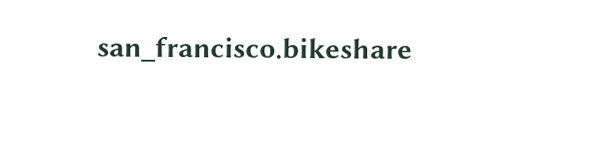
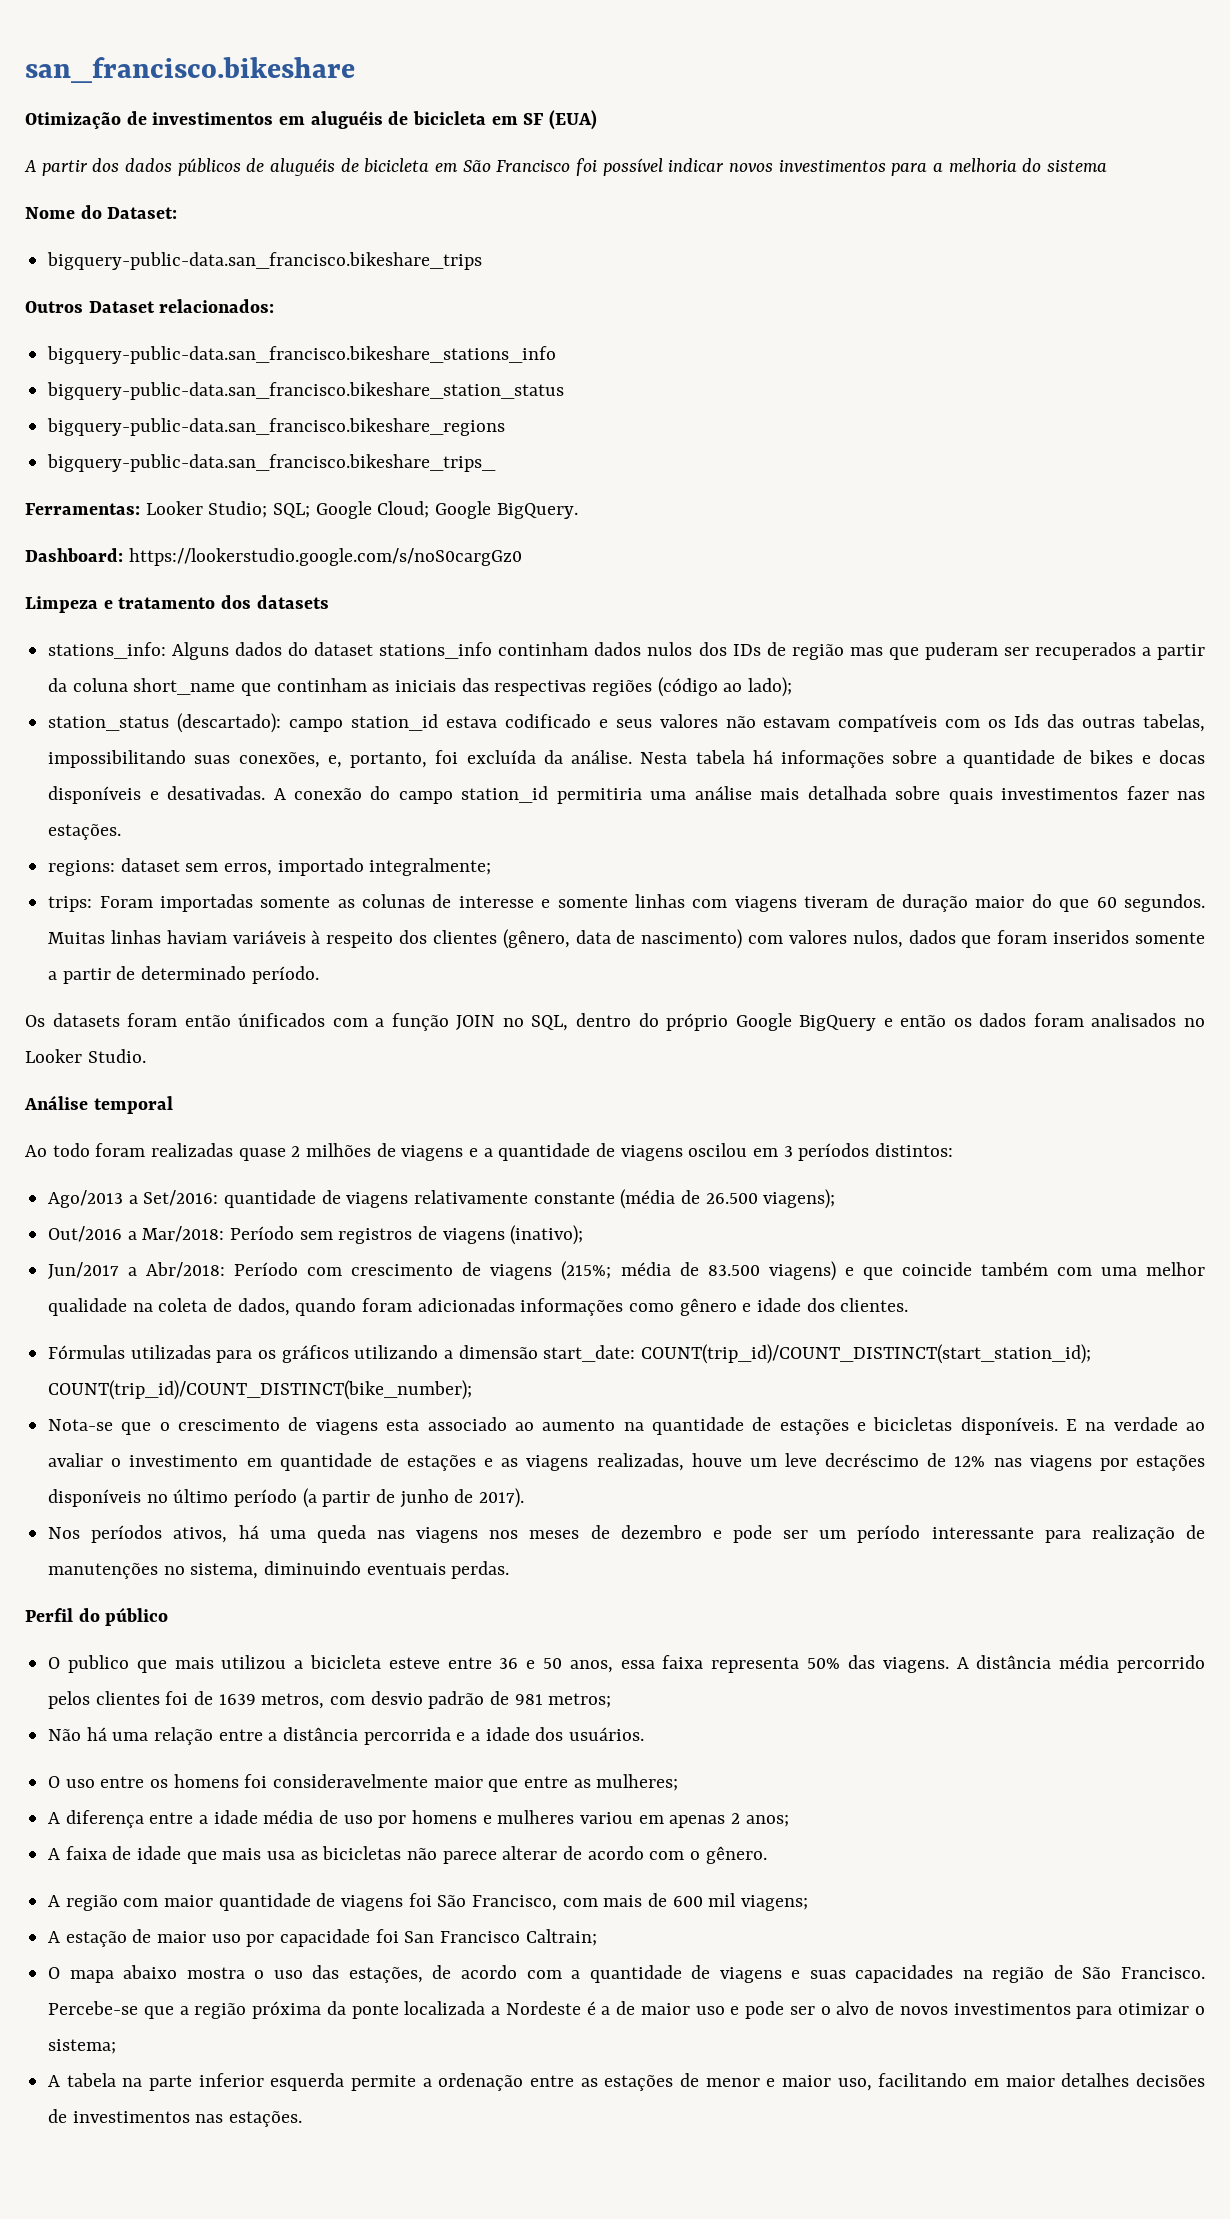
+ Otimização de investimentos em aluguéis de bicicleta em SF (EUA)
+ A partir dos dados públicos de aluguéis de bicicleta em São Francisco foi possível indicar novos investimentos para a melhoria do sistema
+ Nome do Dataset:
+ bigquery-public-data.san_francisco.bikeshare_trips
+ Outros Dataset relacionados:
+ bigquery-public-data.san_francisco.bikeshare_stations_info
+ bigquery-public-data.san_francisco.bikeshare_station_status
+ bigquery-public-data.san_francisco.bikeshare_regions
+ bigquery-public-data.san_francisco.bikeshare_trips_
+ Ferramentas: Looker Studio; SQL; Google Cloud; Google BigQuery.
+ Dashboard: https://lookerstudio.google.com/s/noS0cargGz0
+ Limpeza e tratamento dos datasets
+ stations_info: Alguns dados do dataset stations_info continham dados nulos dos IDs de região mas que puderam ser recuperados a partir da coluna short_name que continham as iniciais das respectivas regiões (código ao lado);
+ station_status (descartado): campo station_id estava codificado e seus valores não estavam compatíveis com os Ids das outras tabelas, impossibilitando suas conexões, e, portanto, foi excluída da análise. Nesta tabela há informações sobre a quantidade de bikes e docas disponíveis e desativadas. A conexão do campo station_id permitiria uma análise mais detalhada sobre quais investimentos fazer nas estações.
+ regions: dataset sem erros, importado integralmente;
+ trips: Foram importadas somente as colunas de interesse e somente linhas com viagens tiveram de duração maior do que 60 segundos. Muitas linhas haviam variáveis à respeito dos clientes (gênero, data de nascimento) com valores nulos, dados que foram inseridos somente a partir de determinado período.
+ Os datasets foram então únificados com a função JOIN no SQL, dentro do próprio Google BigQuery e então os dados foram analisados no Looker Studio.
+ Análise temporal
+ Ao todo foram realizadas quase 2 milhões de viagens e a quantidade de viagens oscilou em 3 períodos distintos:
+ Ago/2013 a Set/2016: quantidade de viagens relativamente constante (média de 26.500 viagens);
+ Out/2016 a Mar/2018: Período sem registros de viagens (inativo);
+ Jun/2017 a Abr/2018: Período com crescimento de viagens (215%; média de 83.500 viagens) e que coincide também com uma melhor qualidade na coleta de dados, quando foram adicionadas informações como gênero e idade dos clientes.
+ Fórmulas utilizadas para os gráficos utilizando a dimensão start_date: COUNT(trip_id)/COUNT_DISTINCT(start_station_id); COUNT(trip_id)/COUNT_DISTINCT(bike_number);
+ Nota-se que o crescimento de viagens esta associado ao aumento na quantidade de estações e bicicletas disponíveis. E na verdade ao avaliar o investimento em quantidade de estações e as viagens realizadas, houve um leve decréscimo de 12% nas viagens por estações disponíveis no último período (a partir de junho de 2017).
+ Nos períodos ativos, há uma queda nas viagens nos meses de dezembro e pode ser um período interessante para realização de manutenções no sistema, diminuindo eventuais perdas.
+ Perfil do público
+ O publico que mais utilizou a bicicleta esteve entre 36 e 50 anos, essa faixa representa 50% das viagens. A distância média percorrido pelos clientes foi de 1639 metros, com desvio padrão de 981 metros;
+ Não há uma relação entre a distância percorrida e a idade dos usuários.
+ O uso entre os homens foi consideravelmente maior que entre as mulheres;
+ A diferença entre a idade média de uso por homens e mulheres variou em apenas 2 anos;
+ A faixa de idade que mais usa as bicicletas não parece alterar de acordo com o gênero.
+ A região com maior quantidade de viagens foi São Francisco, com mais de 600 mil viagens;
+ A estação de maior uso por capacidade foi San Francisco Caltrain;
+ O mapa abaixo mostra o uso das estações, de acordo com a quantidade de viagens e suas capacidades na região de São Francisco. Percebe-se que a região próxima da ponte localizada a Nordeste é a de maior uso e pode ser o alvo de novos investimentos para otimizar o sistema;
+ A tabela na parte inferior esquerda permite a ordenação entre as estações de menor e maior uso, facilitando em maior detalhes decisões de investimentos nas estações.

